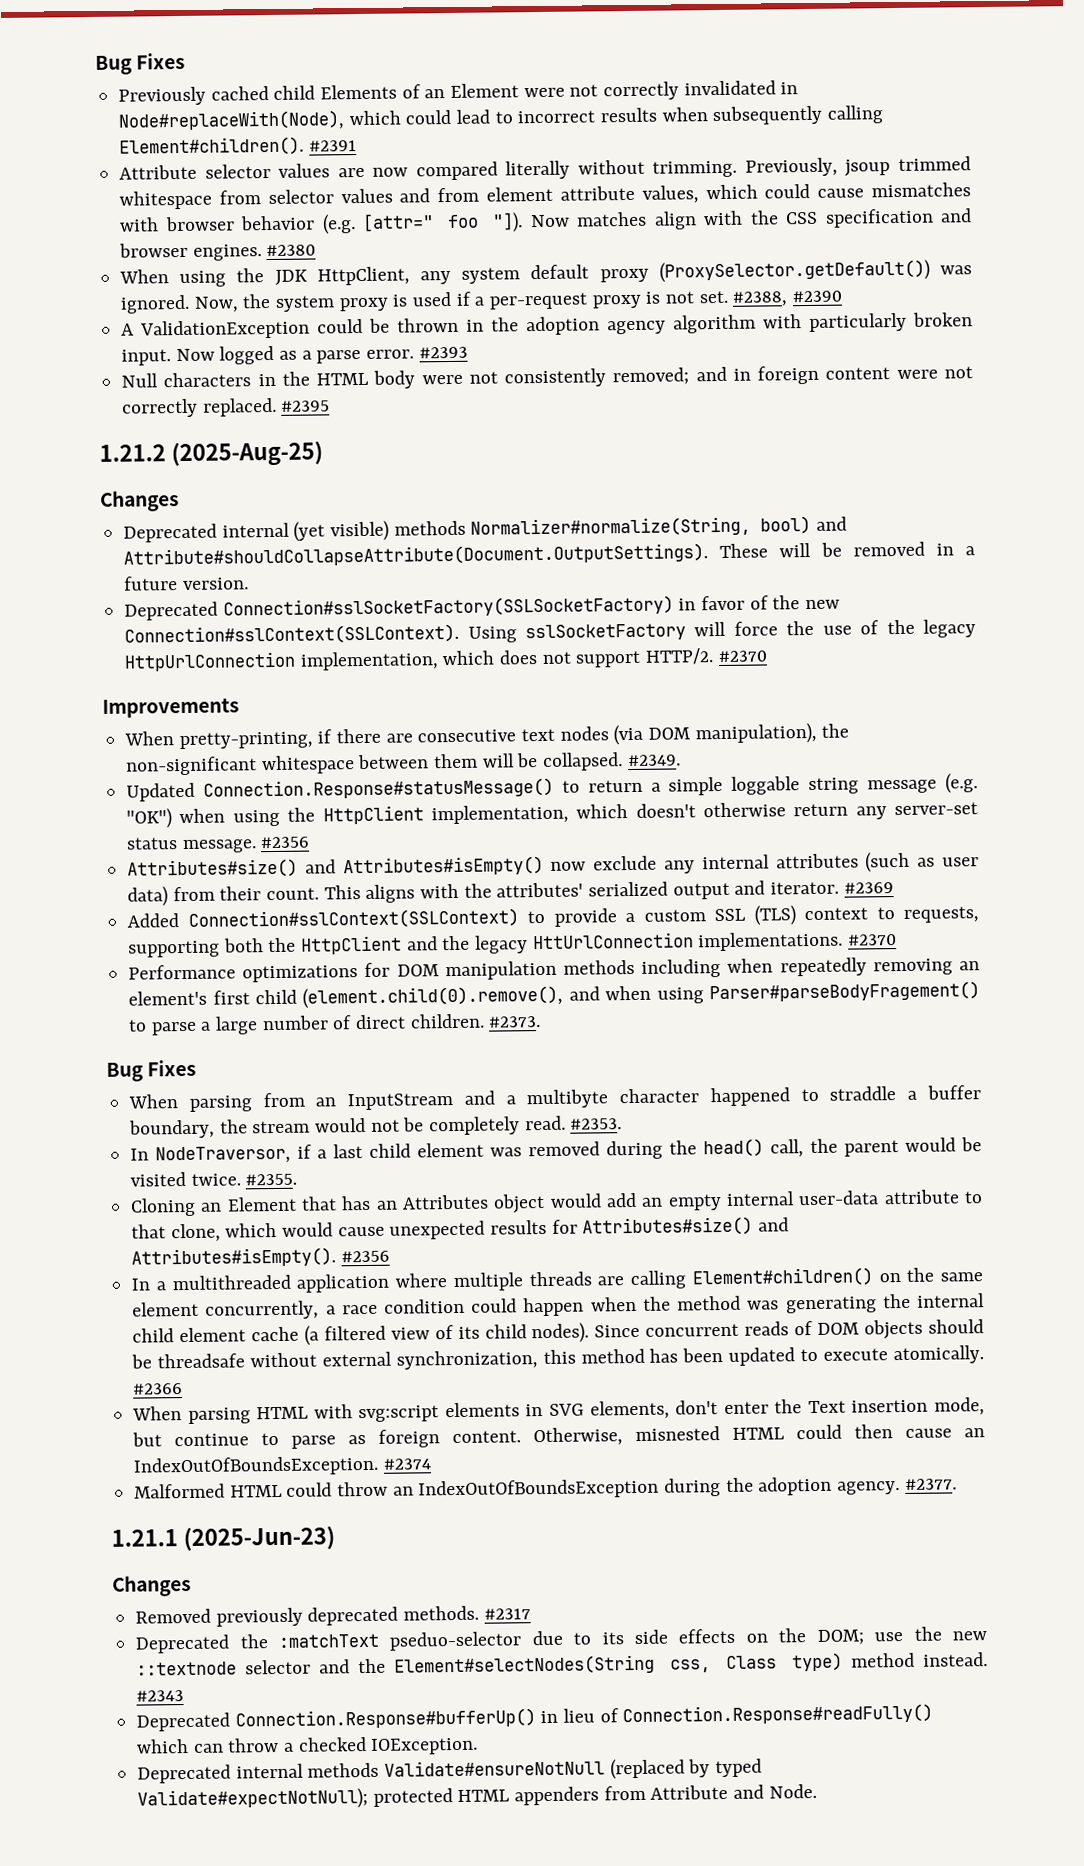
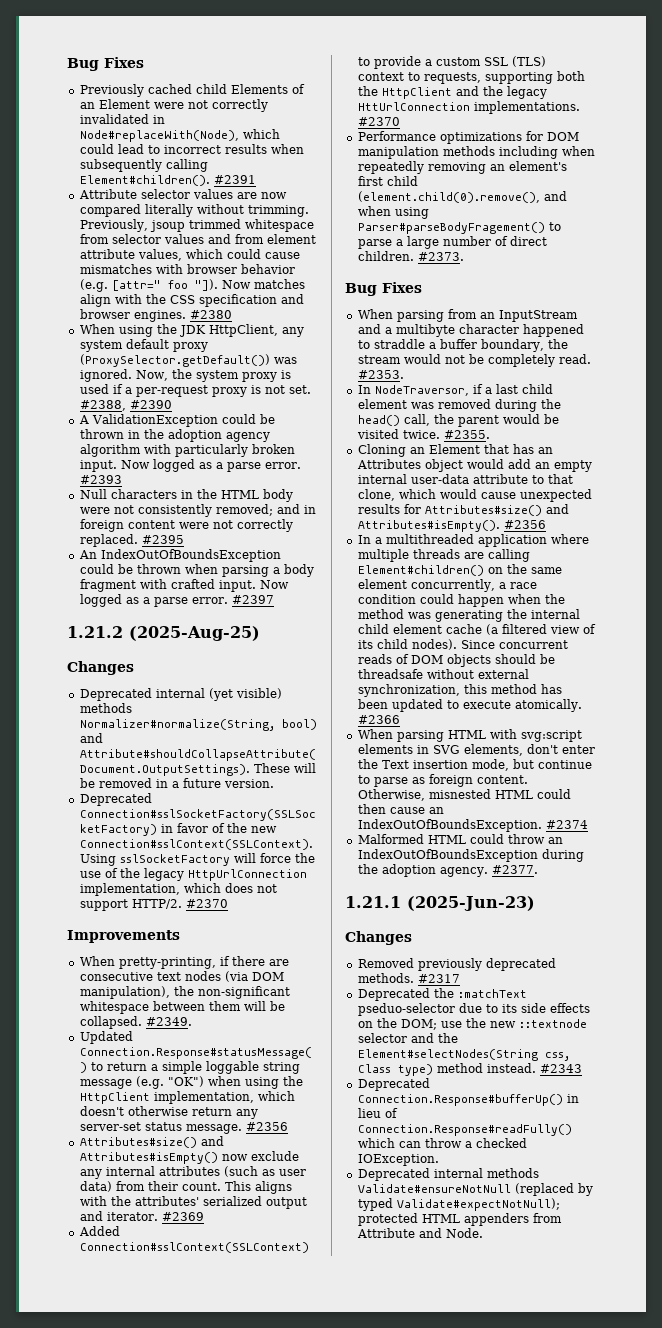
+ An IndexOutOfBoundsException could be thrown when parsing a body fragment with crafted input. Now logged as a parse error. #2397

